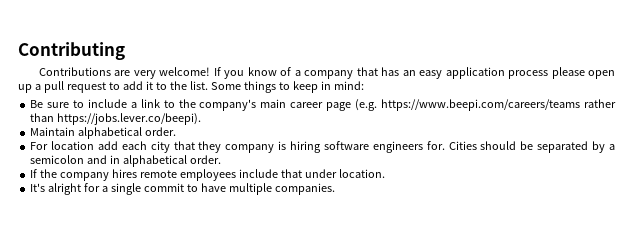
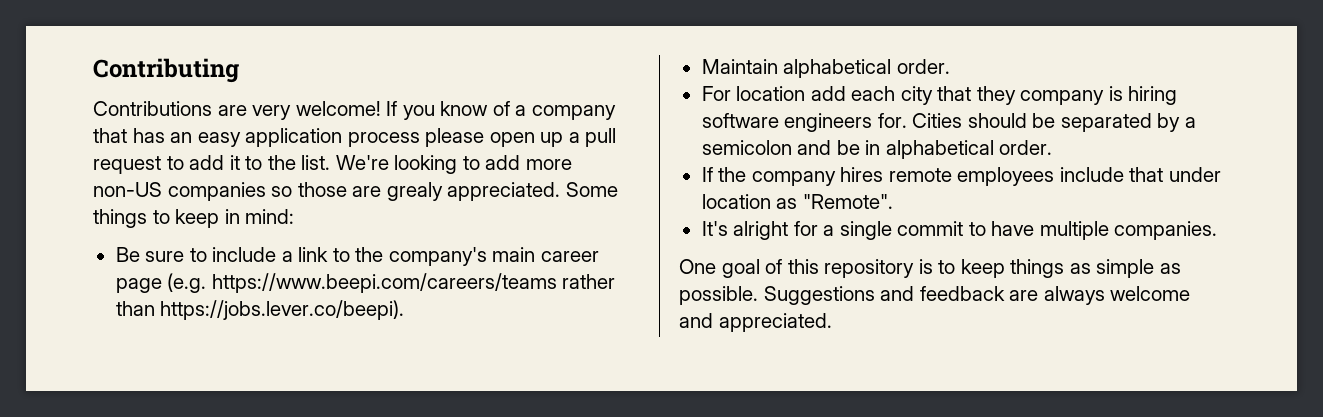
+ We're looking to add more non-US companies so those are grealy appreciated.
- Cities should be separated by a semicolon and in alphabetical order.
+ Cities should be separated by a semicolon and be in alphabetical order.
- If the company hires remote employees include that under location.
+ If the company hires remote employees include that under location as "Remote".
+ One goal of this repository is to keep things as simple as possible. Suggestions and feedback are always welcome and appreciated.

